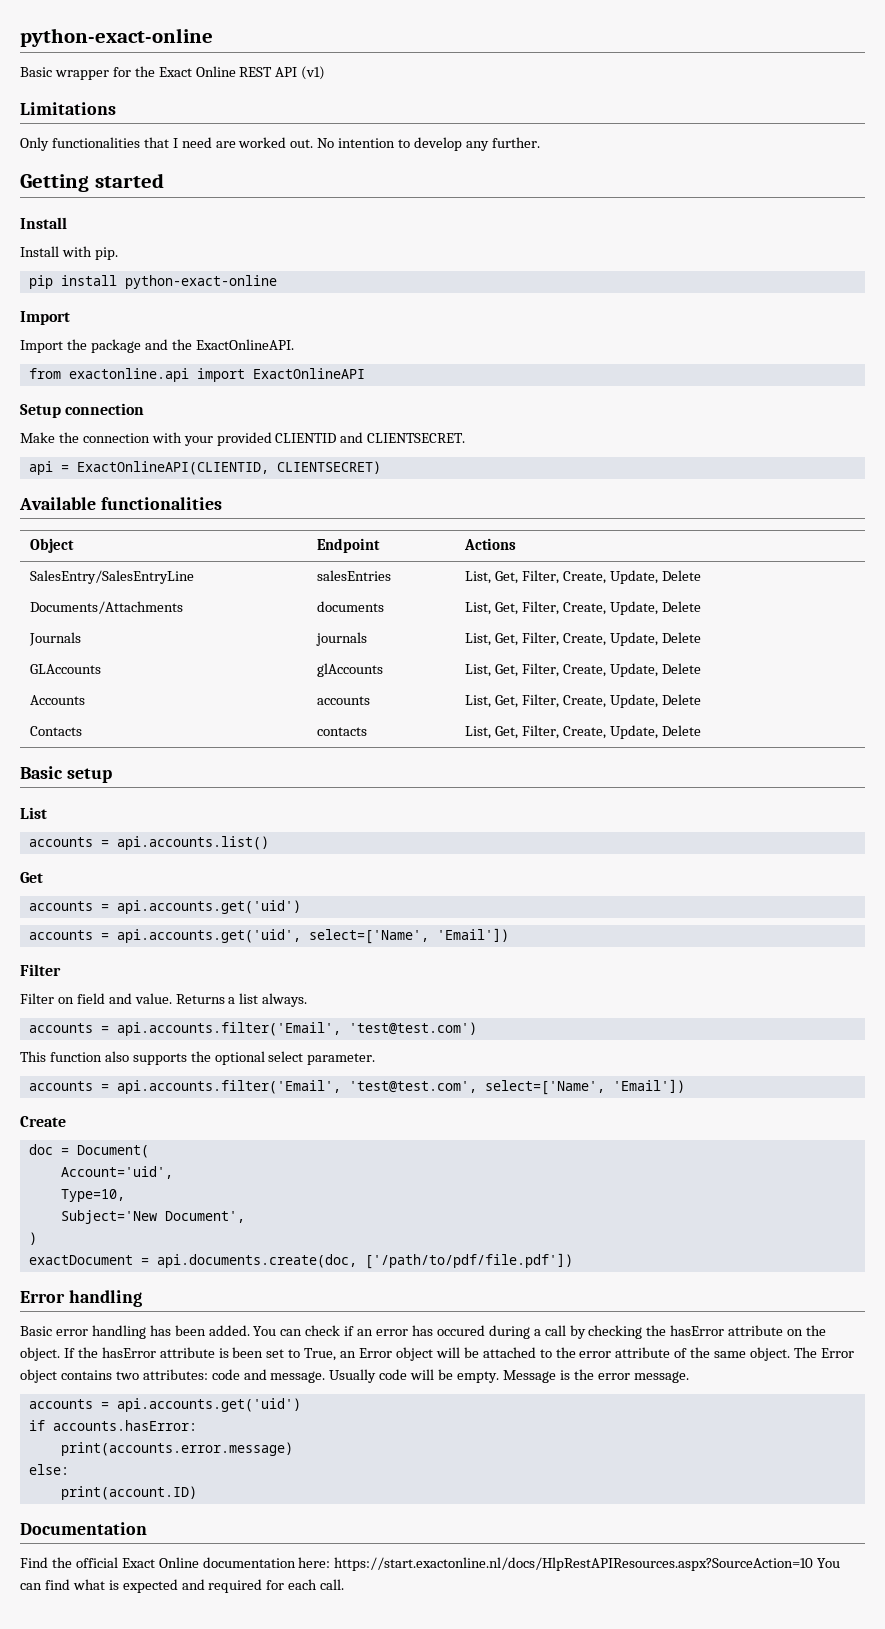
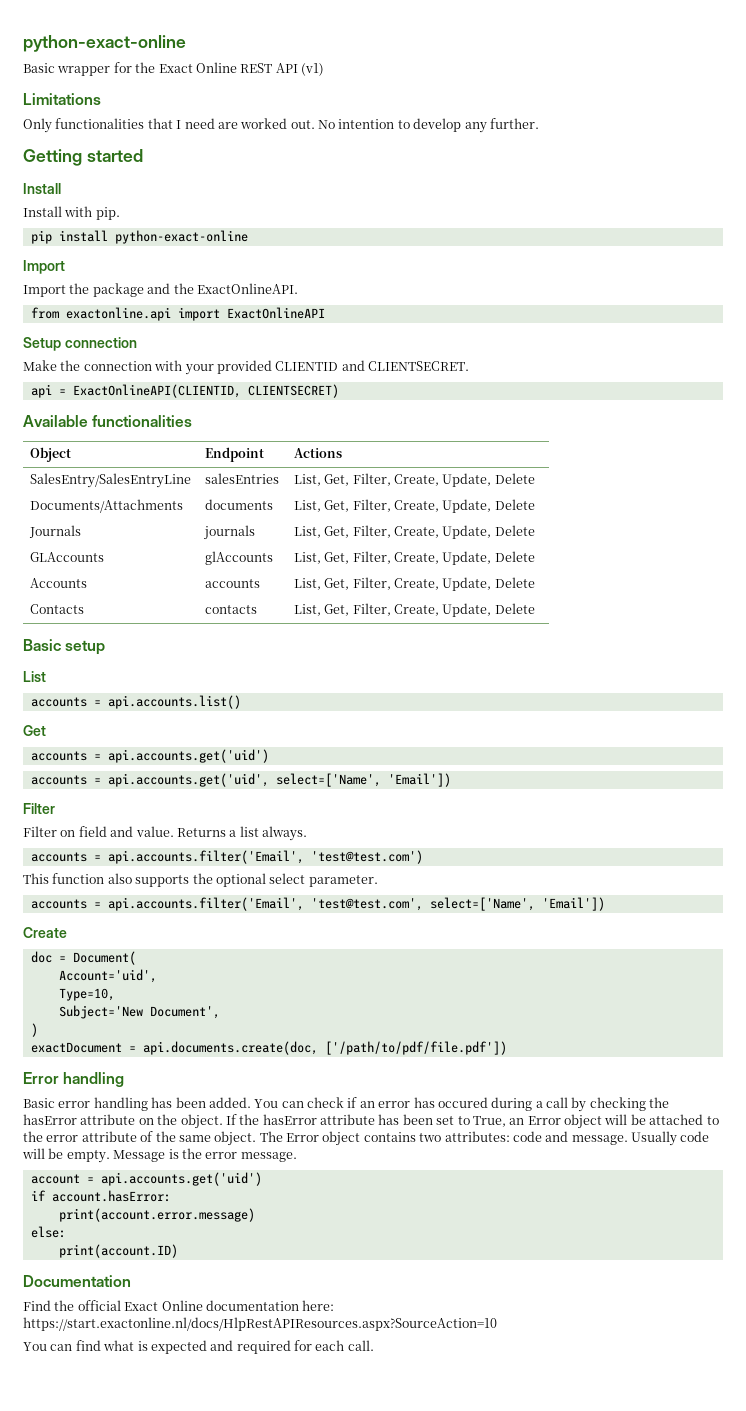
- If the hasError attribute is been set to True, an Error object will be attached to the error attribute of the same object.
+ If the hasError attribute has been set to True, an Error object will be attached to the error attribute of the same object.
  Message is the error message.
- accounts = api.accounts.get('uid')
+ account = api.accounts.get('uid')
- if accounts.hasError:
- print(accounts.error.message)
+ if account.hasError:
+ print(account.error.message)
- Find the official Exact Online documentation here: https://start.exactonline.nl/docs/HlpRestAPIResources.aspx?SourceAction=10 You can find what is expected and required for each call.
+ Find the official Exact Online documentation here: https://start.exactonline.nl/docs/HlpRestAPIResources.aspx?SourceAction=10
+ You can find what is expected and required for each call.

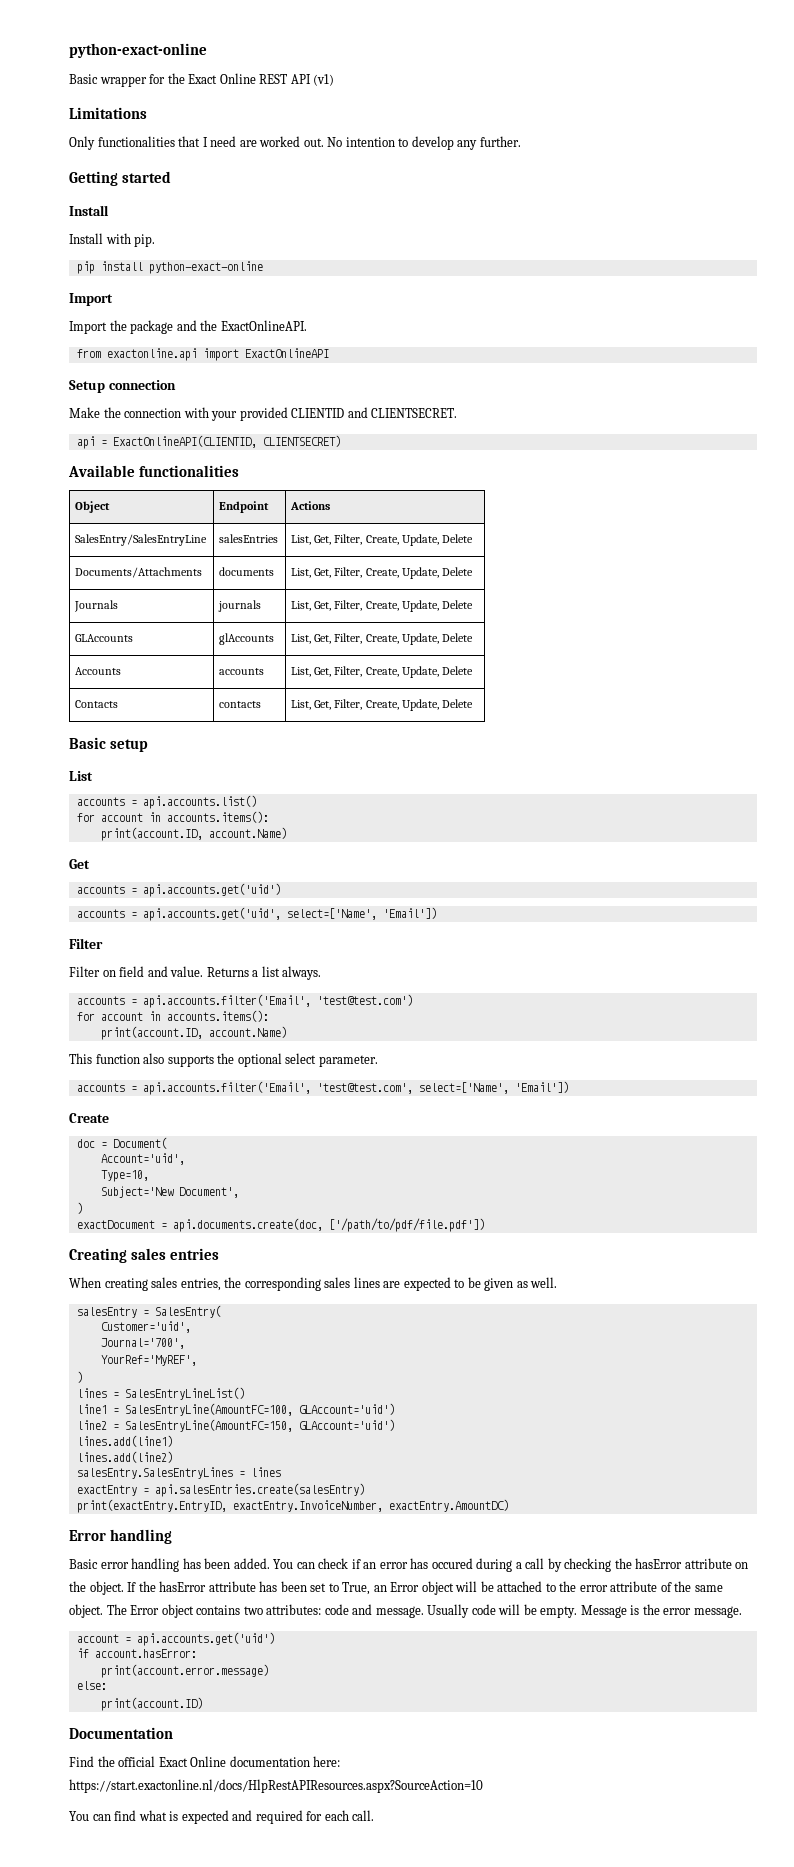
  accounts = api.accounts.list()
+ for account in accounts.items():
+ print(account.ID, account.Name)
  accounts = api.accounts.filter('Email', 'test@test.com')
+ for account in accounts.items():
+ print(account.ID, account.Name)
+ Creating sales entries
+ When creating sales entries, the corresponding sales lines are expected to be given as well.
+ salesEntry = SalesEntry(
+ Customer='uid',
+ Journal='700',
+ YourRef='MyREF',
+ )
+ lines = SalesEntryLineList()
+ line1 = SalesEntryLine(AmountFC=100, GLAccount='uid')
+ line2 = SalesEntryLine(AmountFC=150, GLAccount='uid')
+ lines.add(line1)
+ lines.add(line2)
+ salesEntry.SalesEntryLines = lines
+ exactEntry = api.salesEntries.create(salesEntry)
+ print(exactEntry.EntryID, exactEntry.InvoiceNumber, exactEntry.AmountDC)

